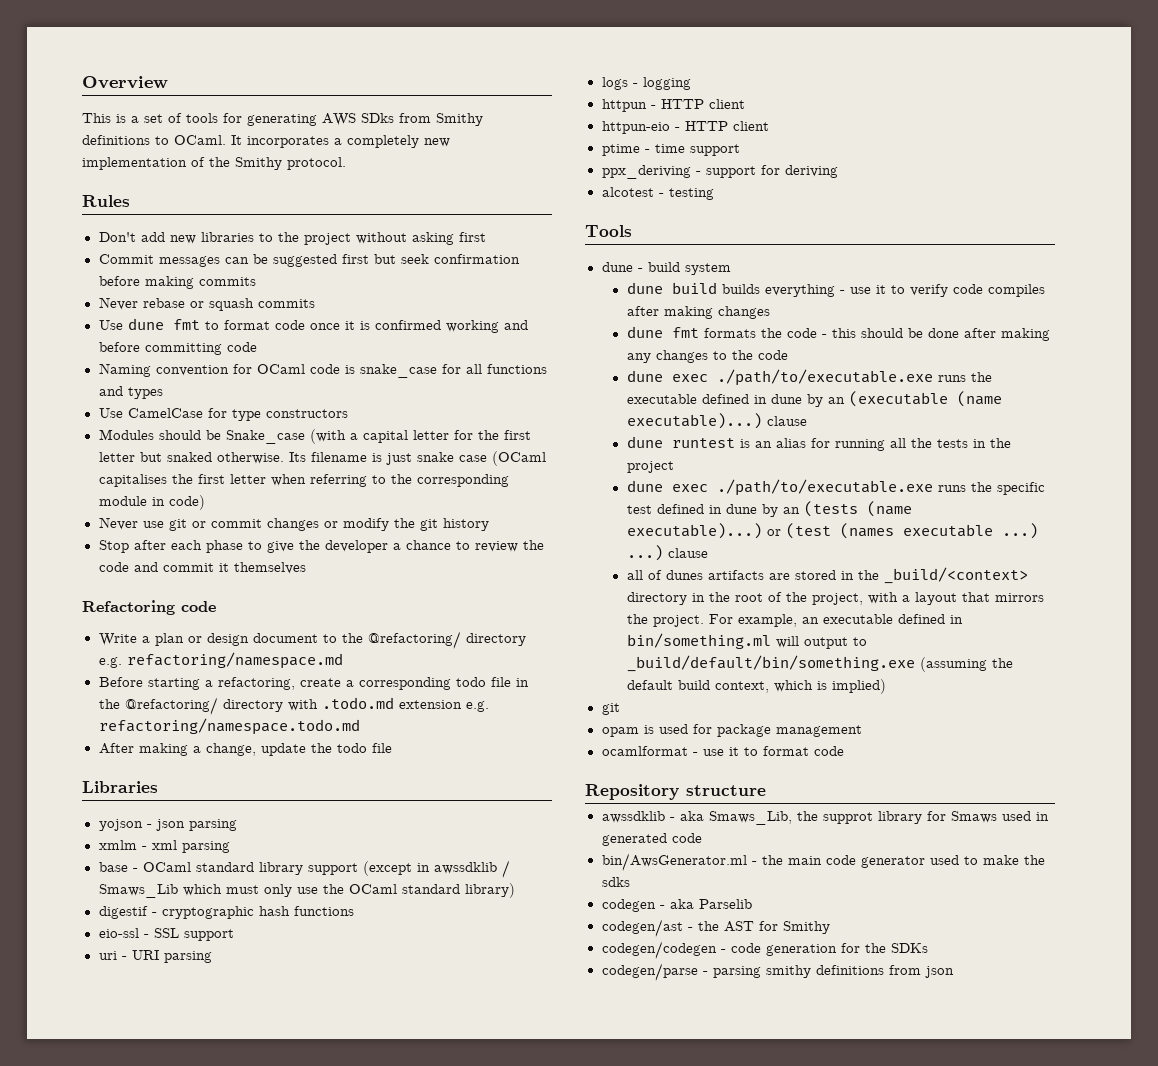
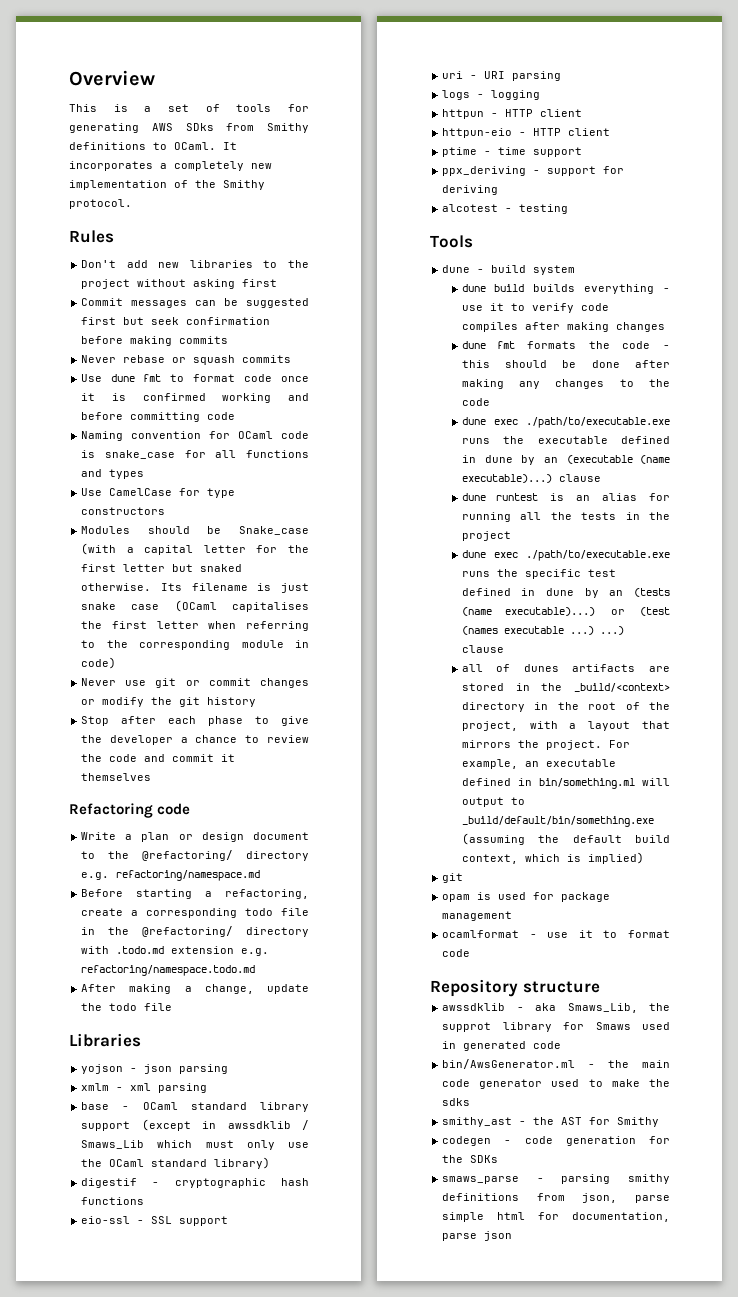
- codegen - aka Parselib
- codegen/ast - the AST for Smithy
+ smithy_ast - the AST for Smithy
- codegen/codegen - code generation for the SDKs
+ codegen - code generation for the SDKs
- codegen/parse - parsing smithy definitions from json
+ smaws_parse - parsing smithy definitions from json, parse simple html for documentation, parse json

